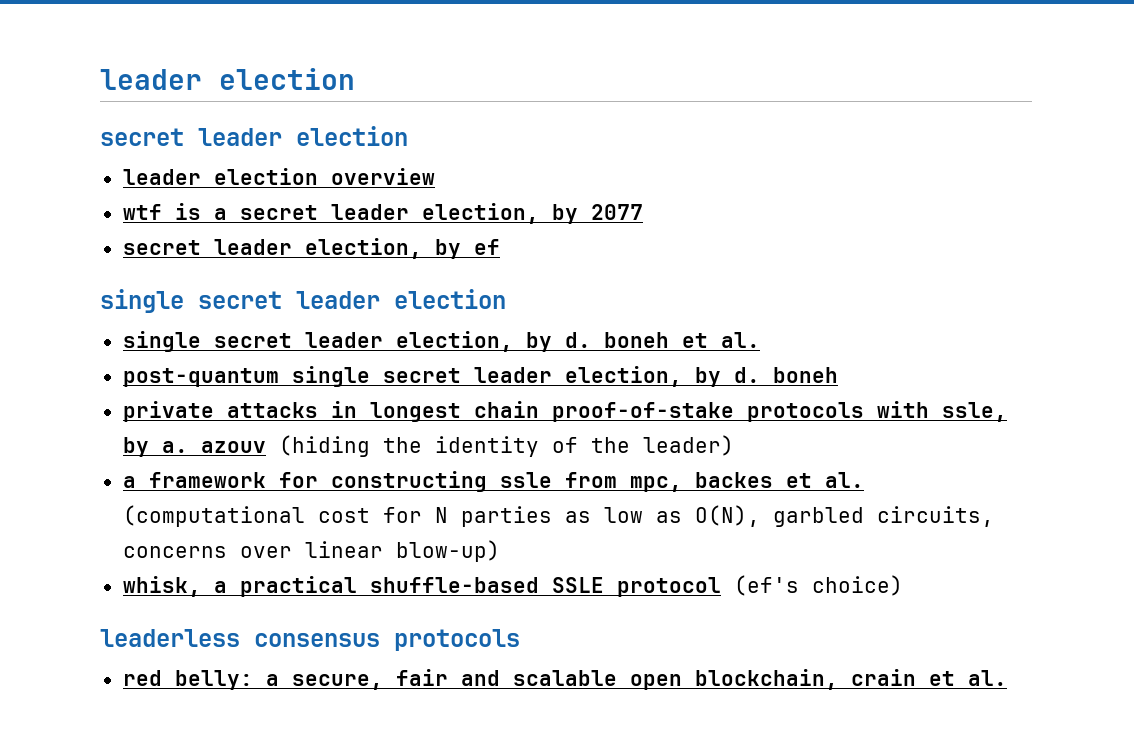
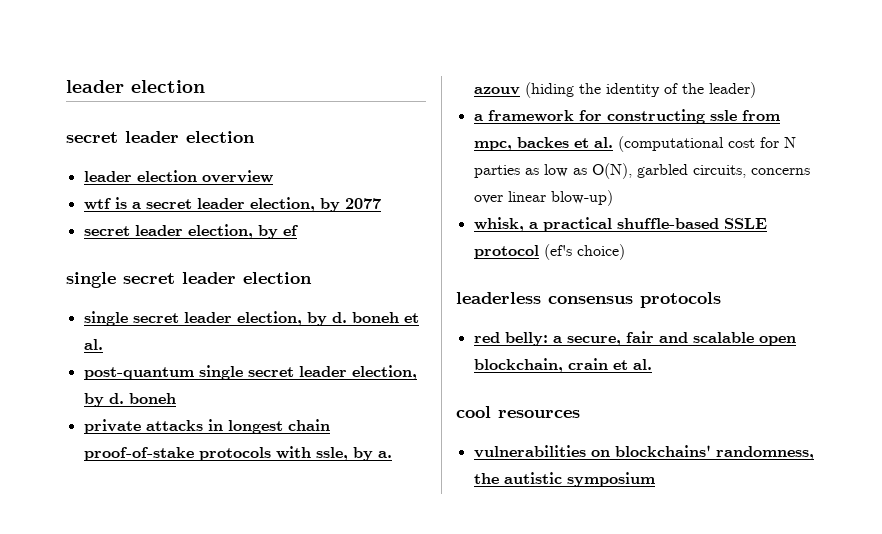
+ cool resources
+ vulnerabilities on blockchains' randomness, the autistic symposium

